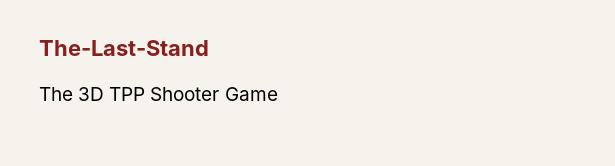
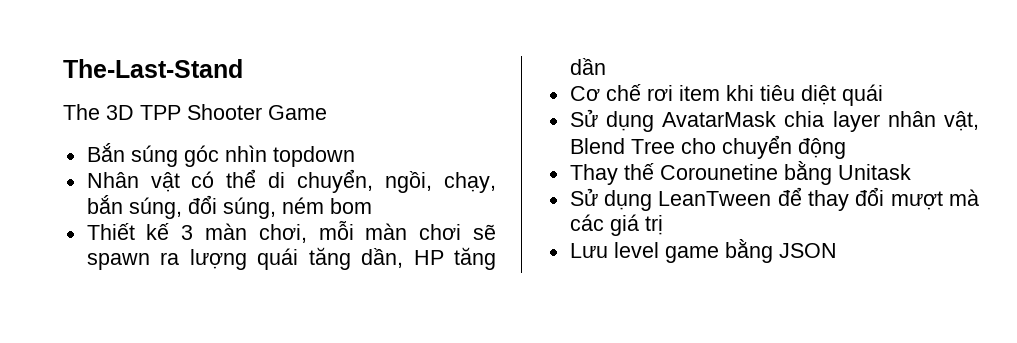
+ Bắn súng góc nhìn topdown
+ Nhân vật có thể di chuyển, ngồi, chạy, bắn súng, đổi súng, ném bom
+ Thiết kế 3 màn chơi, mỗi màn chơi sẽ spawn ra lượng quái tăng dần, HP tăng dần
+ Cơ chế rơi item khi tiêu diệt quái
+ Sử dụng AvatarMask chia layer nhân vật, Blend Tree cho chuyển động
+ Thay thế Corounetine bằng Unitask
+ Sử dụng LeanTween để thay đổi mượt mà các giá trị
+ Lưu level game bằng JSON

